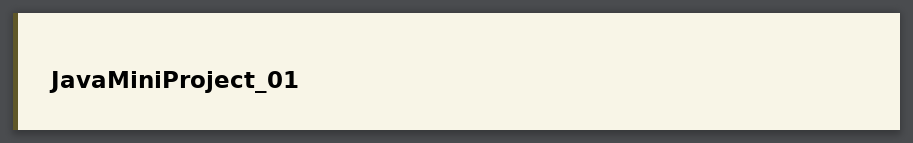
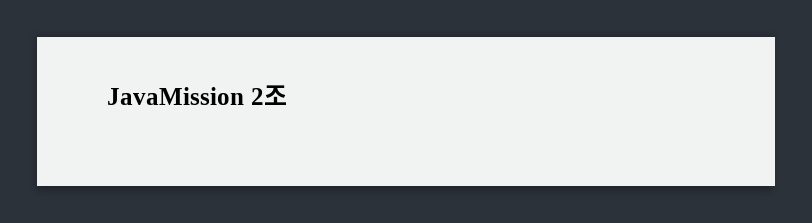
- JavaMiniProject_01
+ JavaMission 2조

